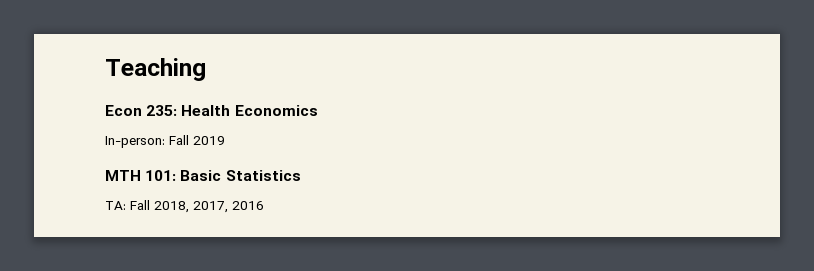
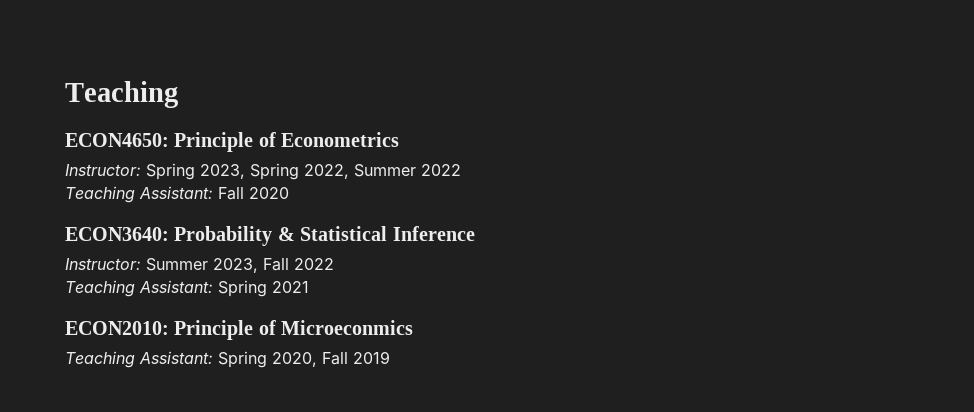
- Econ 235: Health Economics
- In-person: Fall 2019
- MTH 101: Basic Statistics
- TA: Fall 2018, 2017, 2016
+ ECON4650: Principle of Econometrics
+ Instructor: Spring 2023, Spring 2022, Summer 2022
+ Teaching Assistant: Fall 2020
+ ECON3640: Probability & Statistical Inference
+ Instructor: Summer 2023, Fall 2022
+ Teaching Assistant: Spring 2021
+ ECON2010: Principle of Microeconmics
+ Teaching Assistant: Spring 2020, Fall 2019

